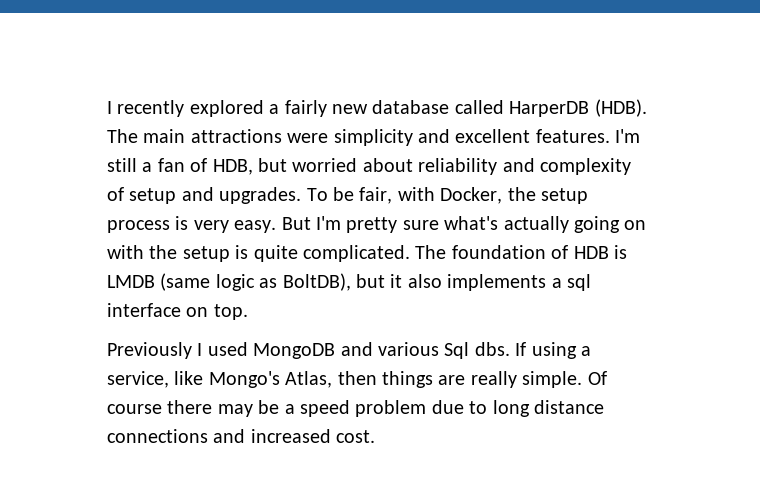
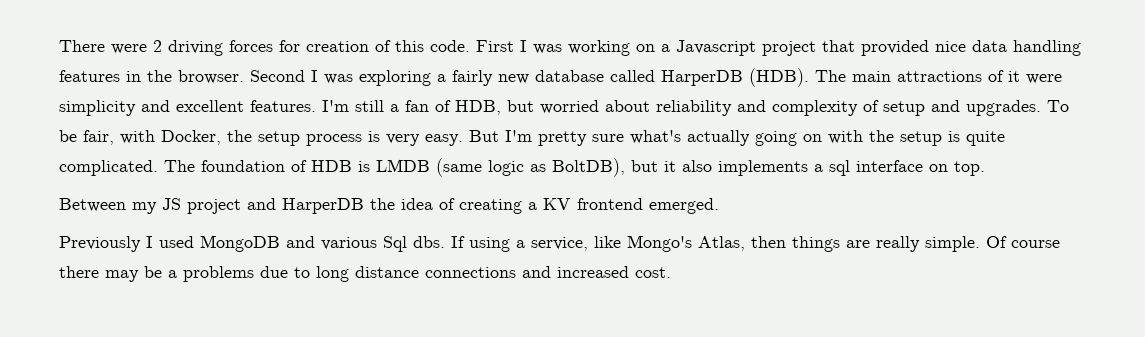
- I recently explored a fairly new database called HarperDB (HDB).
+ There were 2 driving forces for creation of this code. First I was working on a Javascript project that provided nice data handling features in the browser. Second I was exploring a fairly new database called HarperDB (HDB).
- The main attractions were simplicity and excellent features.
+ The main attractions of it were simplicity and excellent features.
+ Between my JS project and HarperDB the idea of creating a KV frontend emerged.
- Of course there may be a speed problem due to long distance connections and increased cost.
+ Of course there may be a problems due to long distance connections and increased cost.

